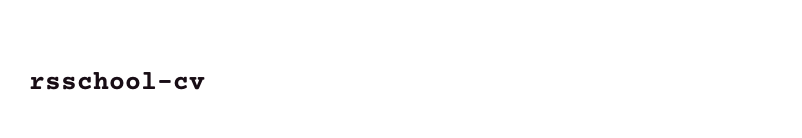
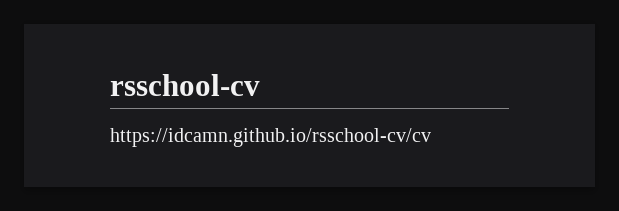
+ https://idcamn.github.io/rsschool-cv/cv

